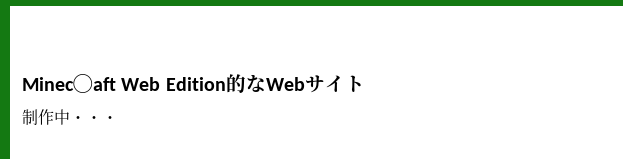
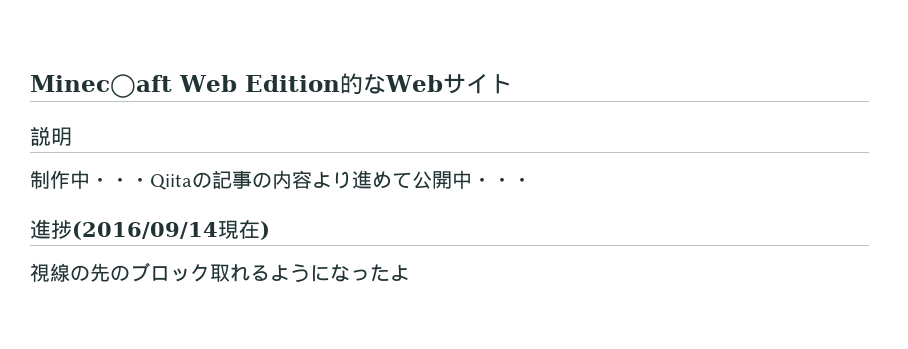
+ 説明
- 制作中・・・
+ 制作中・・・Qiitaの記事の内容より進めて公開中・・・
+ 進捗(2016/09/14現在)
+ 視線の先のブロック取れるようになったよ

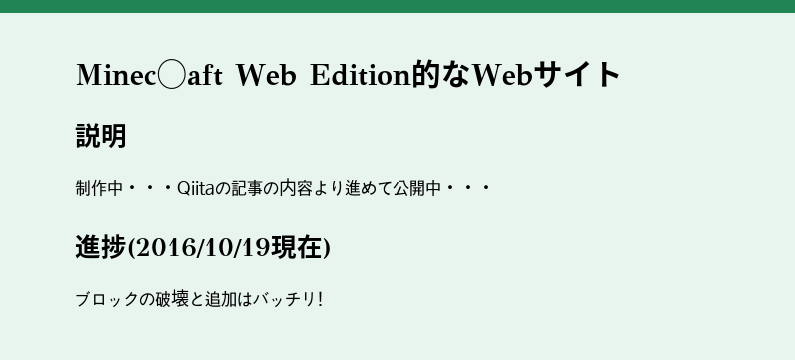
- 進捗(2016/09/14現在)
+ 進捗(2016/10/19現在)
- 視線の先のブロック取れるようになったよ
+ ブロックの破壊と追加はバッチリ!

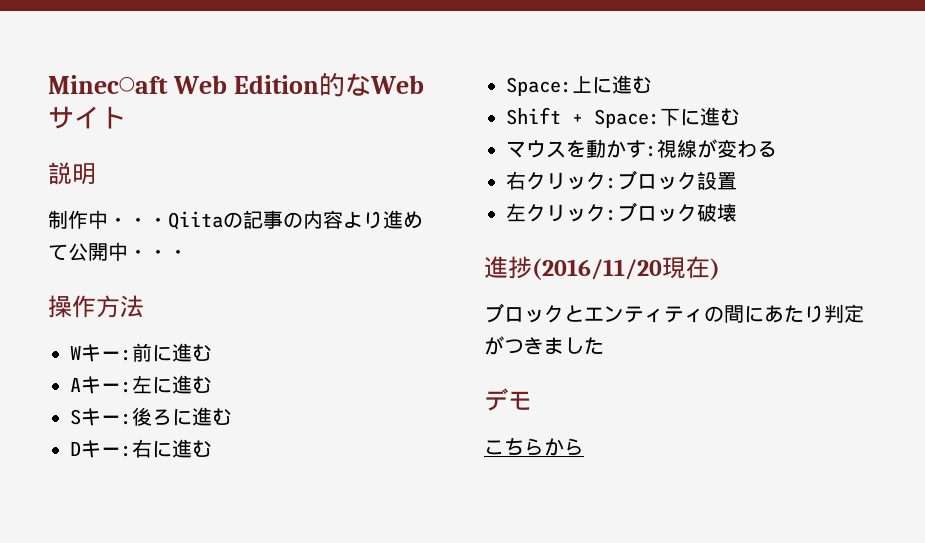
+ 操作方法
+ Wキー:前に進む
+ Aキー:左に進む
+ Sキー:後ろに進む
+ Dキー:右に進む
+ Space:上に進む
+ Shift + Space:下に進む
+ マウスを動かす:視線が変わる
+ 右クリック:ブロック設置
+ 左クリック:ブロック破壊
- 進捗(2016/10/19現在)
+ 進捗(2016/11/20現在)
- ブロックの破壊と追加はバッチリ!
+ ブロックとエンティティの間にあたり判定がつきました
+ デモ
+ こちらから

